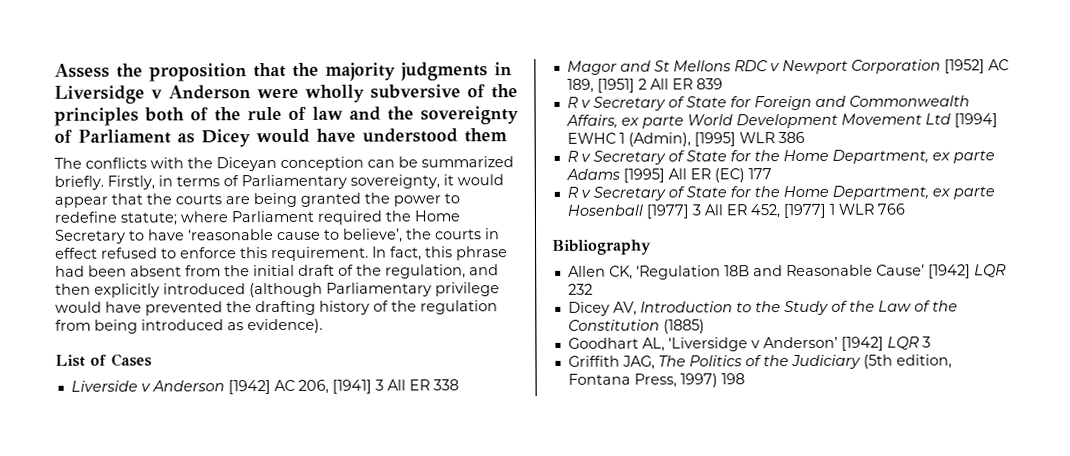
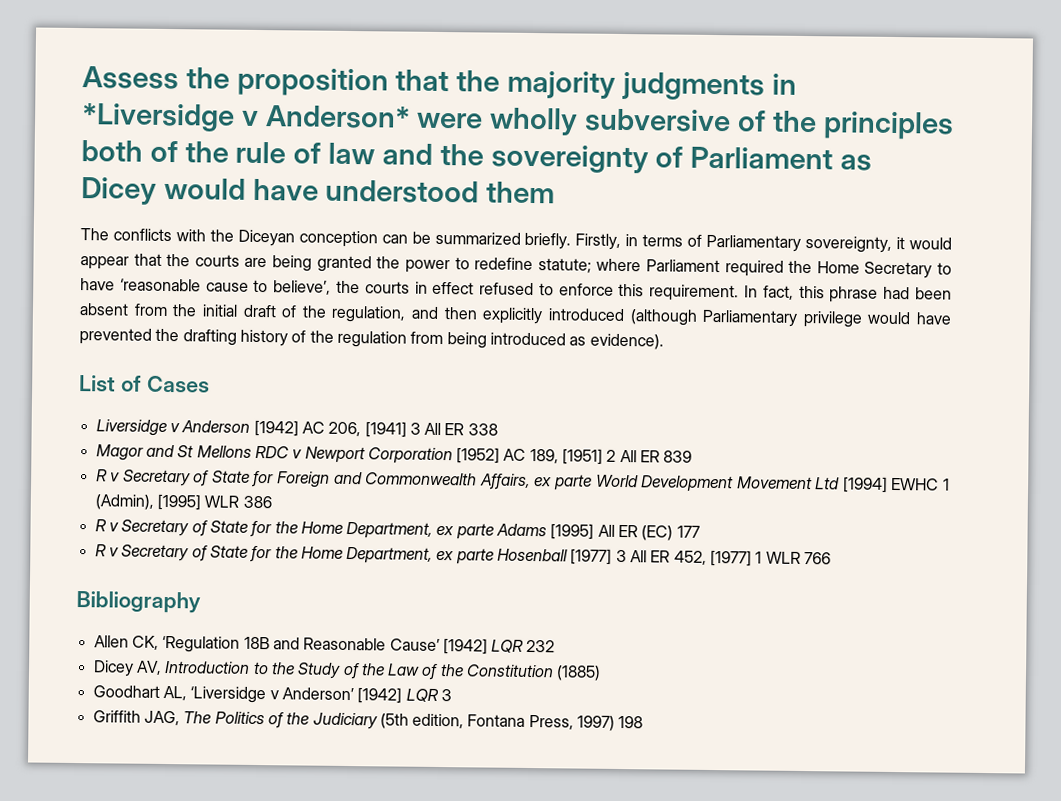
- Assess the proposition that the majority judgments in Liversidge v Anderson were wholly subversive of the principles both of the rule of law and the sovereignty of Parliament as Dicey would have understood them
+ Assess the proposition that the majority judgments in *Liversidge v Anderson* were wholly subversive of the principles both of the rule of law and the sovereignty of Parliament as Dicey would have understood them
- Liverside v Anderson [1942] AC 206, [1941] 3 All ER 338
+ Liversidge v Anderson [1942] AC 206, [1941] 3 All ER 338

